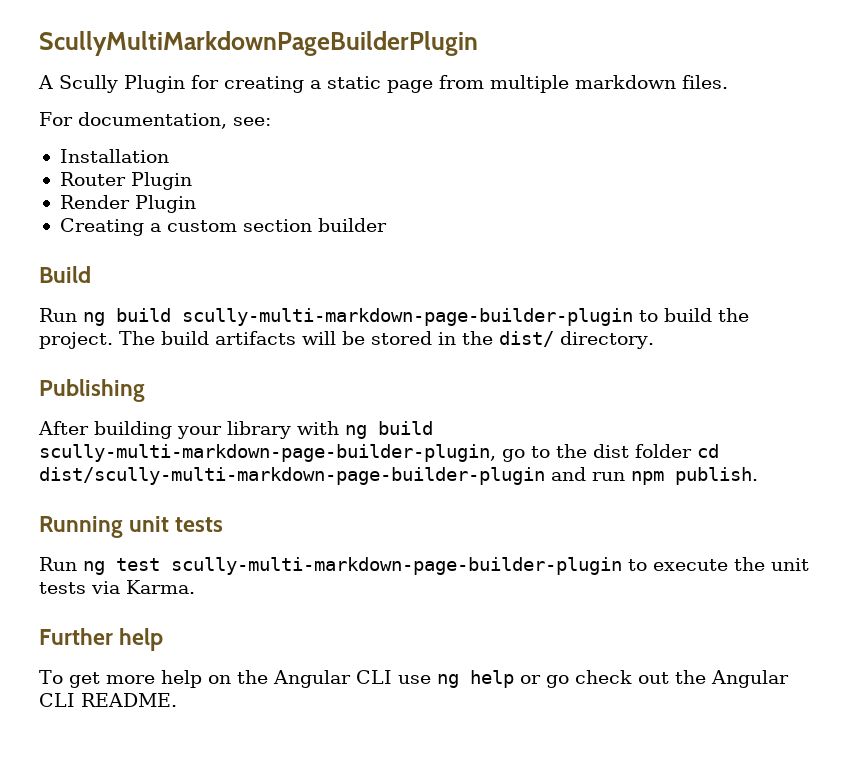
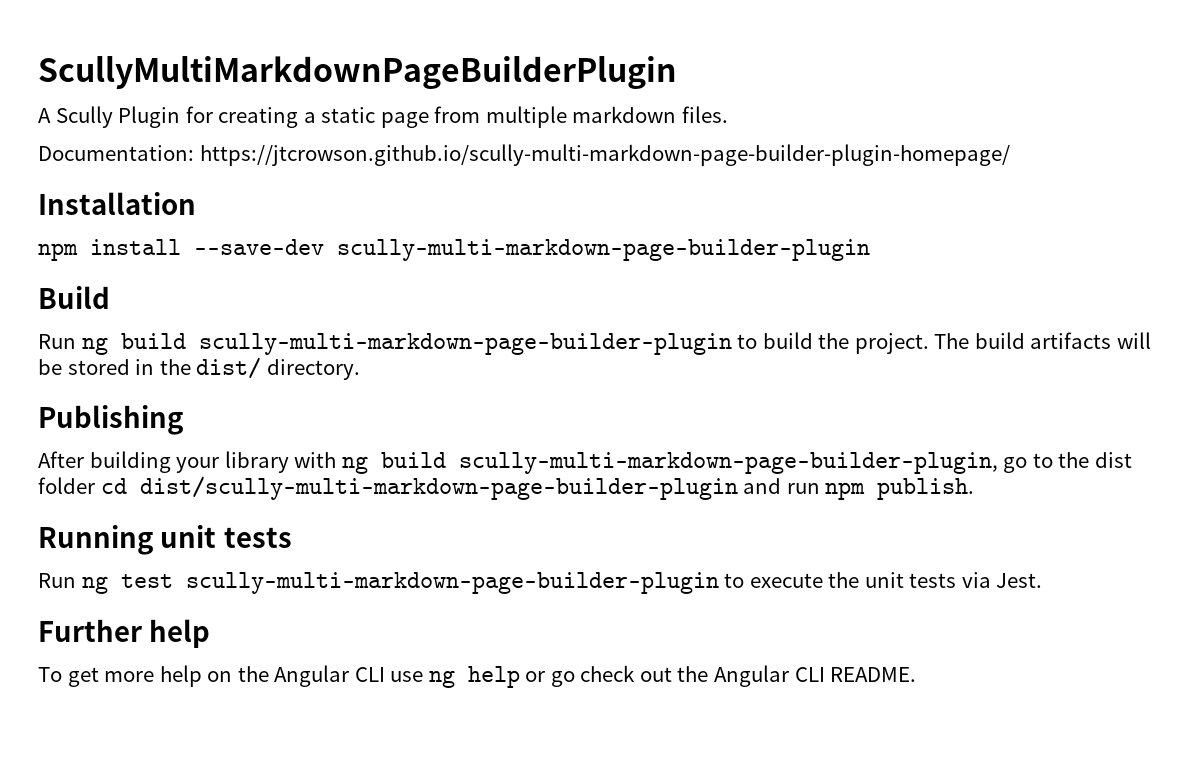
- For documentation, see:
+ Documentation: https://jtcrowson.github.io/scully-multi-markdown-page-builder-plugin-homepage/
  Installation
- Router Plugin
- Render Plugin
- Creating a custom section builder
+ npm install --save-dev scully-multi-markdown-page-builder-plugin
- Run ng test scully-multi-markdown-page-builder-plugin to execute the unit tests via Karma.
+ Run ng test scully-multi-markdown-page-builder-plugin to execute the unit tests via Jest.

